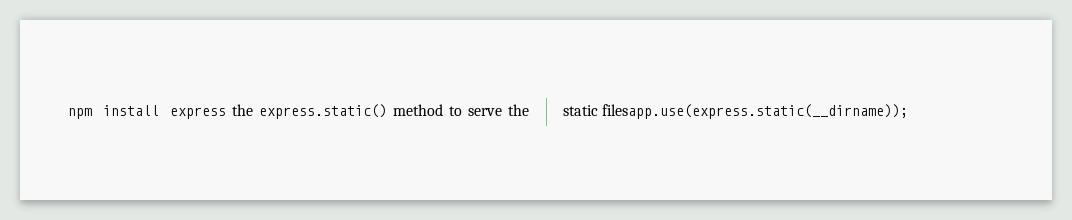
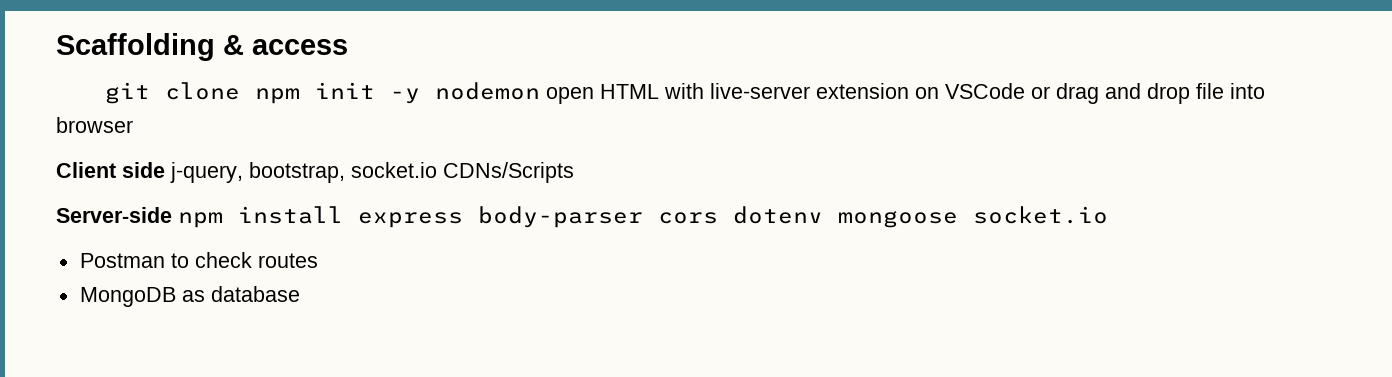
- npm install express the express.static() method to serve the static filesapp.use(express.static(__dirname));
+ Scaffolding & access
+ git clone npm init -y nodemon open HTML with live-server extension on VSCode or drag and drop file into browser
+ Client side j-query, bootstrap, socket.io CDNs/Scripts
+ Server-side npm install express body-parser cors dotenv mongoose socket.io
+ Postman to check routes
+ MongoDB as database

